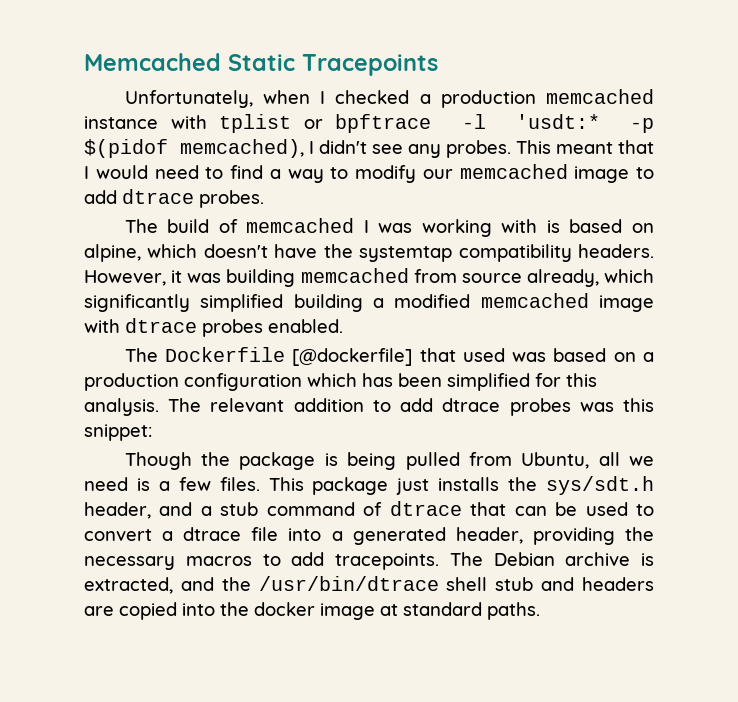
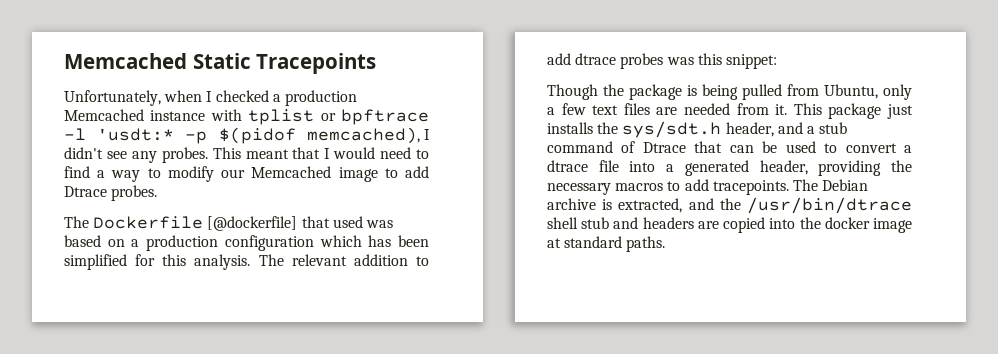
- Unfortunately, when I checked a production memcached instance with tplist or bpftrace -l 'usdt:* -p $(pidof memcached), I didn't see any probes.
+ Unfortunately, when I checked a production Memcached instance with tplist or bpftrace -l 'usdt:* -p $(pidof memcached), I didn't see any probes.
- This meant that I would need to find a way to modify our memcached image to add dtrace probes.
- The build of memcached I was working with is based on alpine, which doesn't have the systemtap compatibility headers. However, it was building memcached from source already, which significantly simplified building a modified memcached image with dtrace probes enabled.
+ This meant that I would need to find a way to modify our Memcached image to add Dtrace probes.
- Though the package is being pulled from Ubuntu, all we need is a few files.
+ Though the package is being pulled from Ubuntu, only a few text files are needed from it.
- This package just installs the sys/sdt.h header, and a stub command of dtrace that can be used to convert a dtrace file into a generated header, providing the necessary macros to add tracepoints.
+ This package just installs the sys/sdt.h header, and a stub command of Dtrace that can be used to convert a dtrace file into a generated header, providing the necessary macros to add tracepoints.

